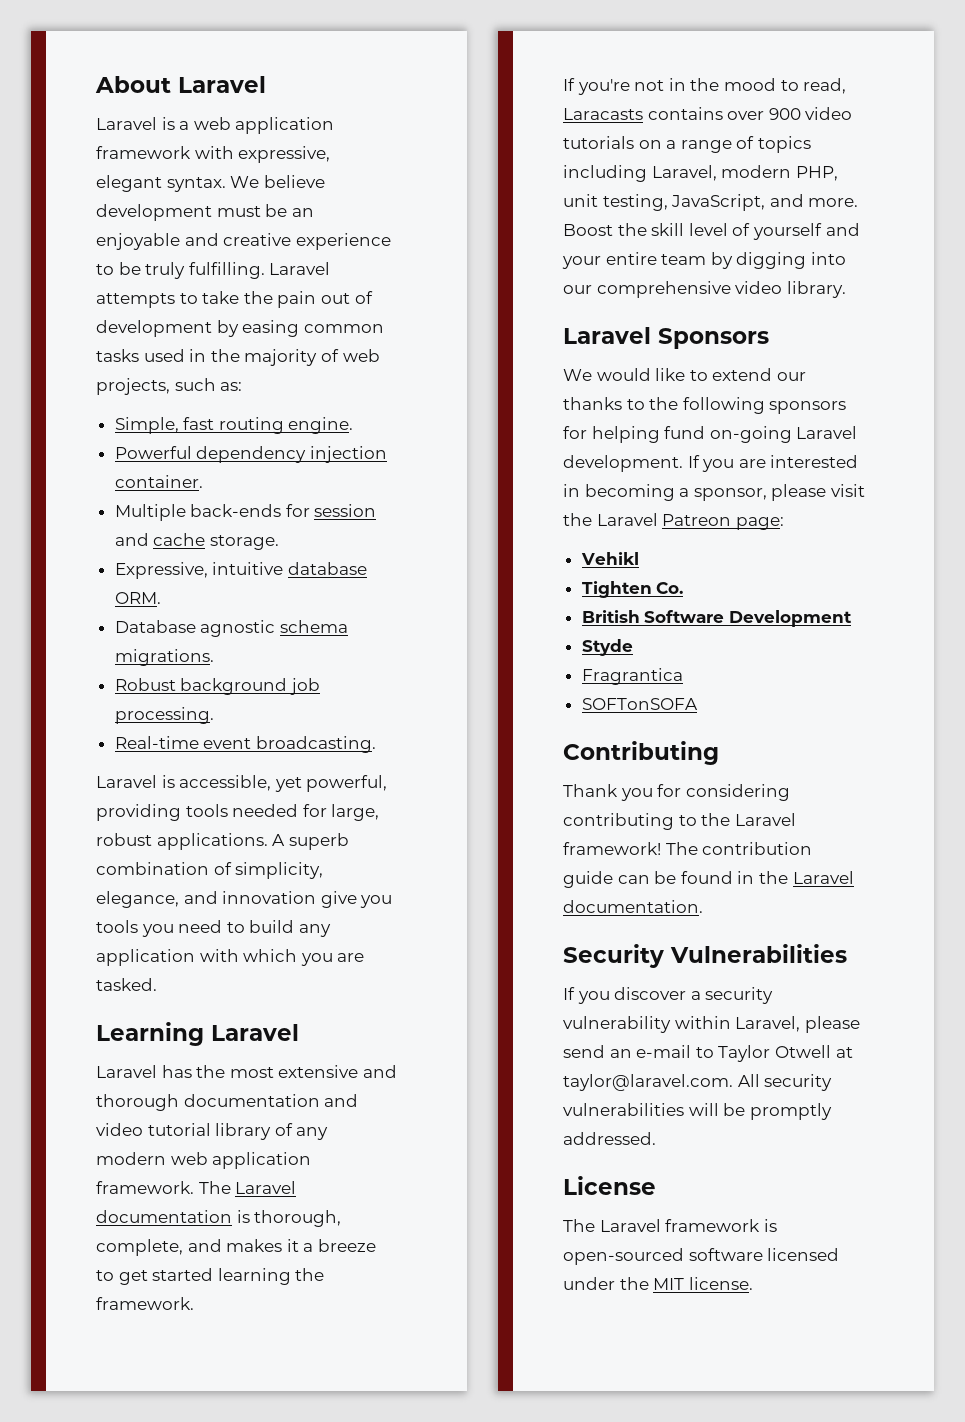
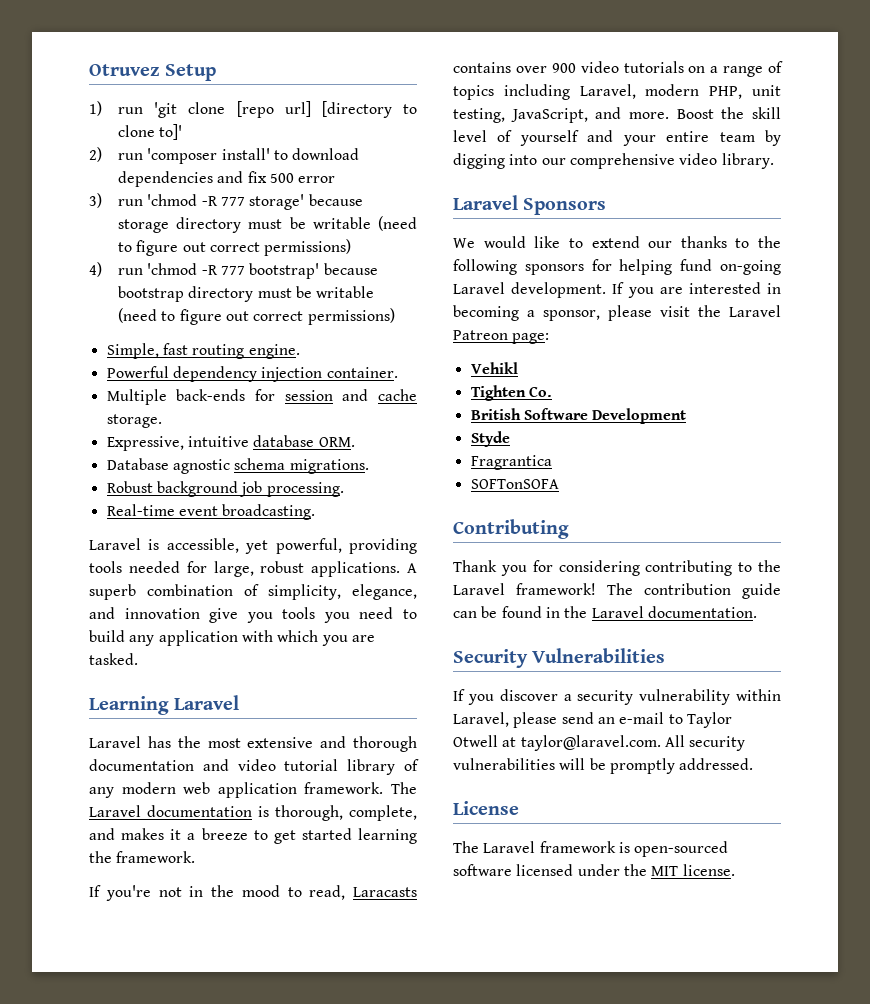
- About Laravel
- Laravel is a web application framework with expressive, elegant syntax. We believe development must be an enjoyable and creative experience to be truly fulfilling. Laravel attempts to take the pain out of development by easing common tasks used in the majority of web projects, such as:
+ Otruvez Setup
+ 1) run 'git clone [repo url] [directory to clone to]'
+ 2) run 'composer install' to download dependencies and fix 500 error
+ 3) run 'chmod -R 777 storage' because storage directory must be writable (need to figure out correct permissions)
+ 4) run 'chmod -R 777 bootstrap' because bootstrap directory must be writable (need to figure out correct permissions)

